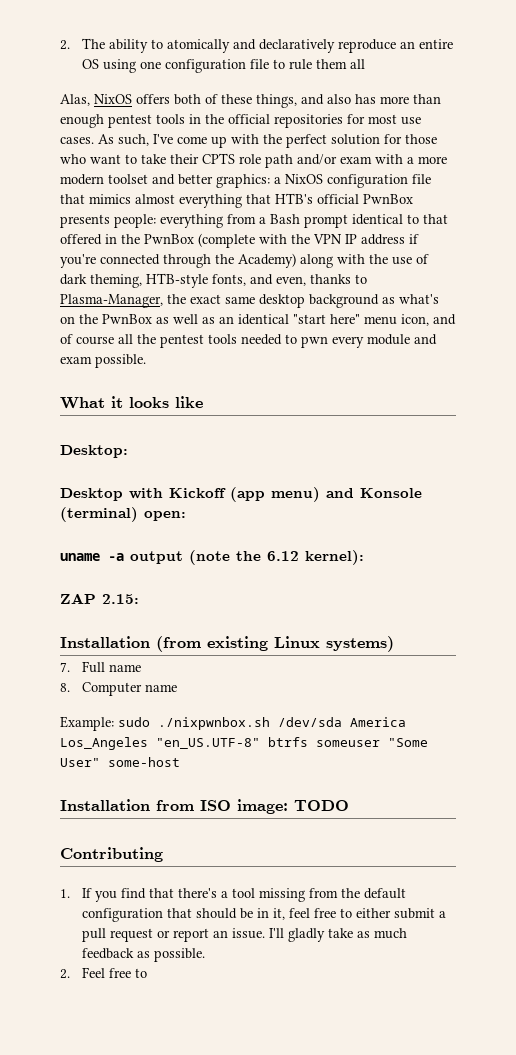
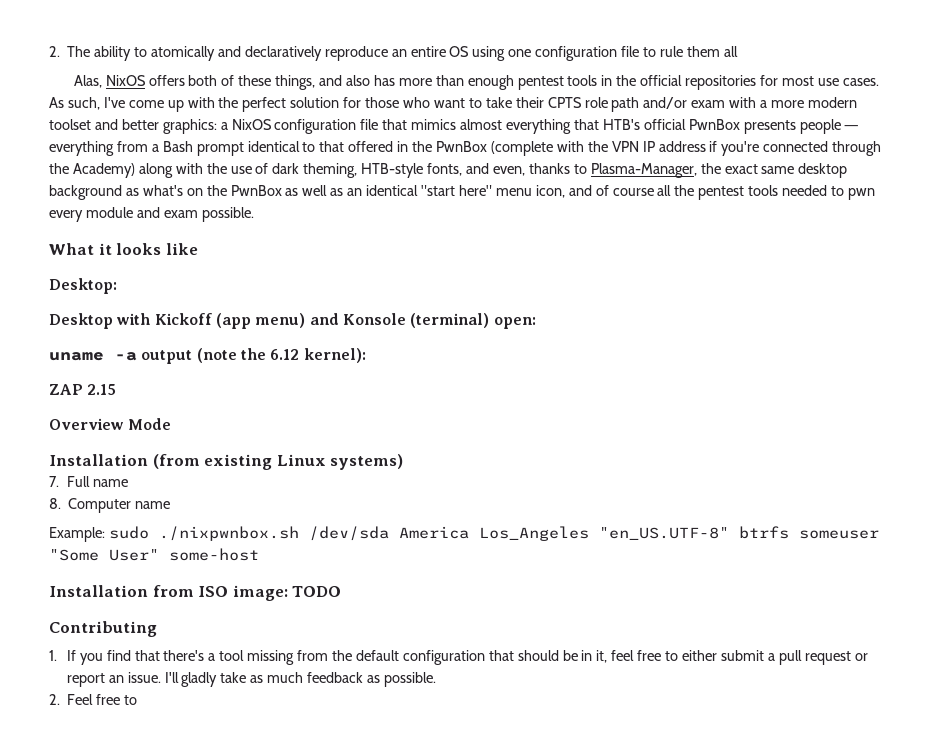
- a NixOS configuration file that mimics almost everything that HTB's official PwnBox presents people: everything from a Bash prompt identical to that offered in the PwnBox (complete with the VPN IP address if you're connected through the Academy) along with the use of dark theming, HTB-style fonts, and even, thanks to Plasma-Manager, the exact same desktop background as what's on the PwnBox as well as an identical "start here" menu icon, and of course all the pentest tools needed to pwn every module and exam possible.
+ a NixOS configuration file that mimics almost everything that HTB's official PwnBox presents people ― everything from a Bash prompt identical to that offered in the PwnBox (complete with the VPN IP address if you're connected through the Academy) along with the use of dark theming, HTB-style fonts, and even, thanks to Plasma-Manager, the exact same desktop background as what's on the PwnBox as well as an identical "start here" menu icon, and of course all the pentest tools needed to pwn every module and exam possible.
- ZAP 2.15:
+ ZAP 2.15
+ Overview Mode

